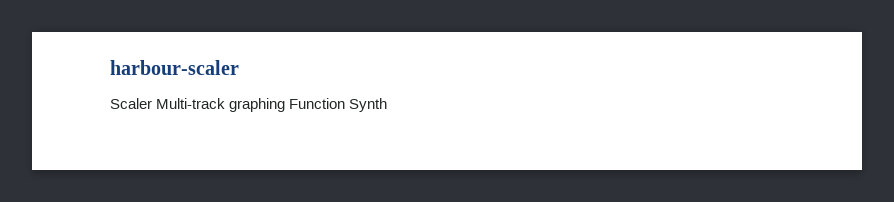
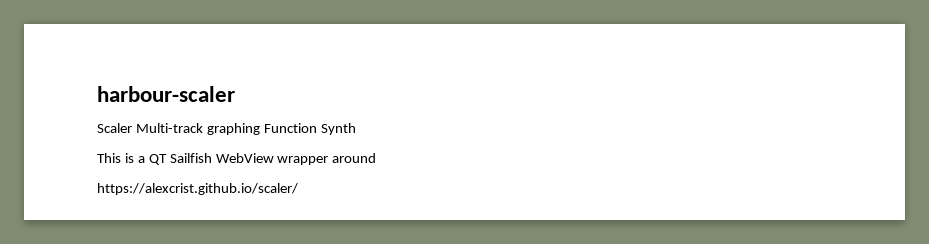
+ This is a QT Sailfish WebView wrapper around
+ https://alexcrist.github.io/scaler/

